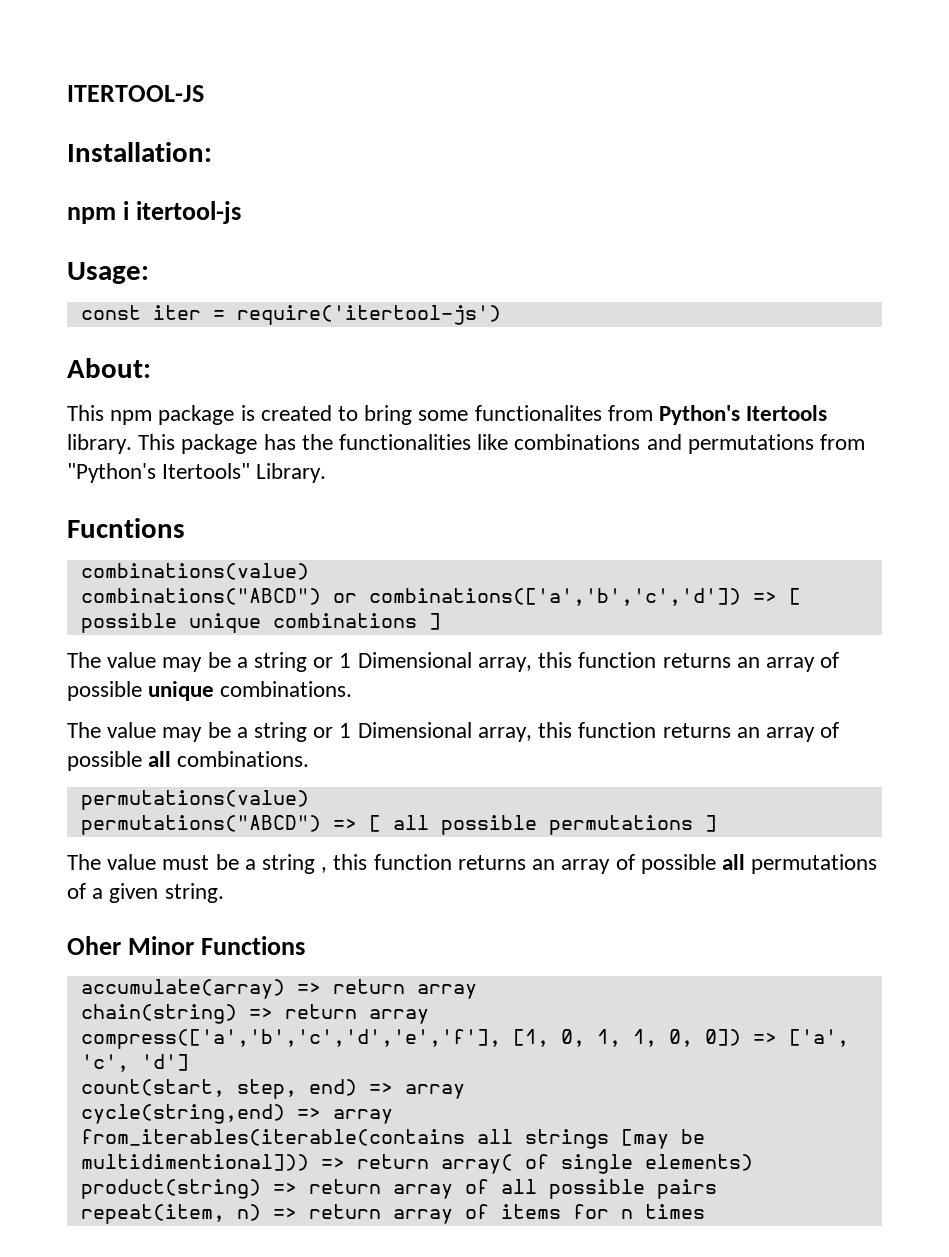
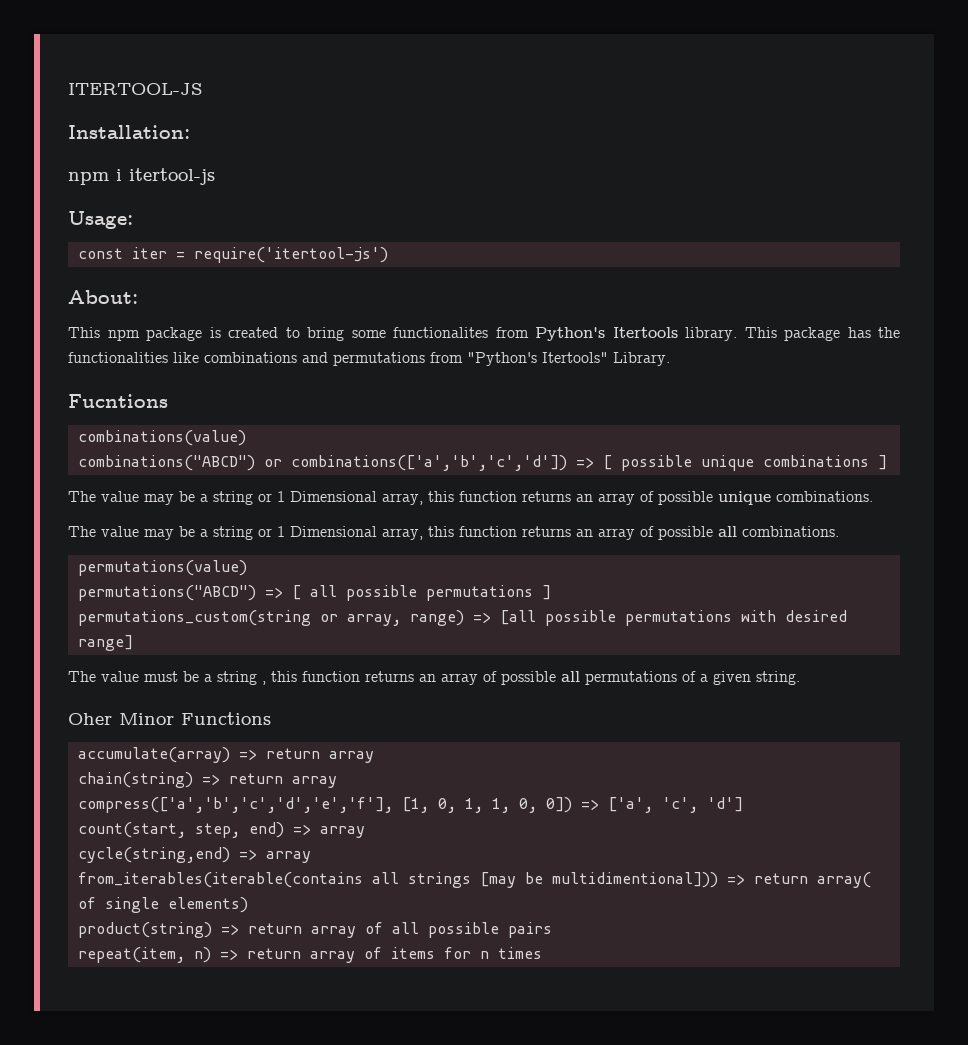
+ permutations_custom(string or array, range) => [all possible permutations with desired range]

